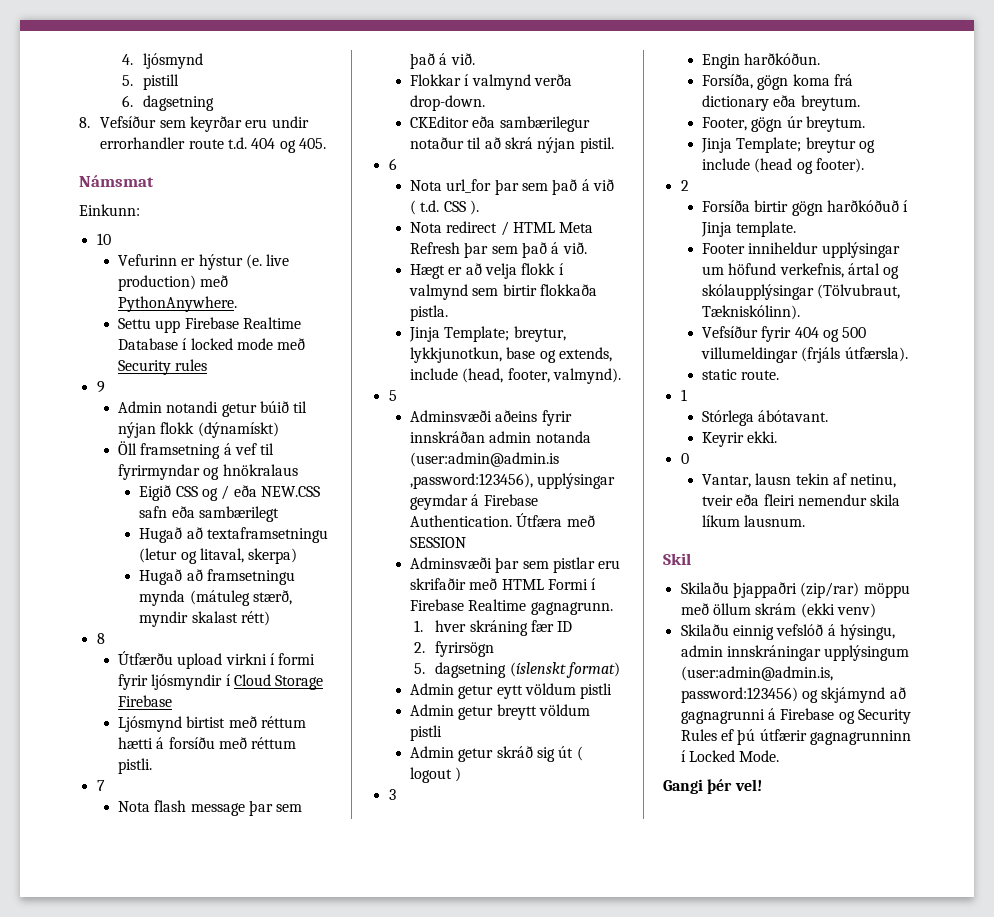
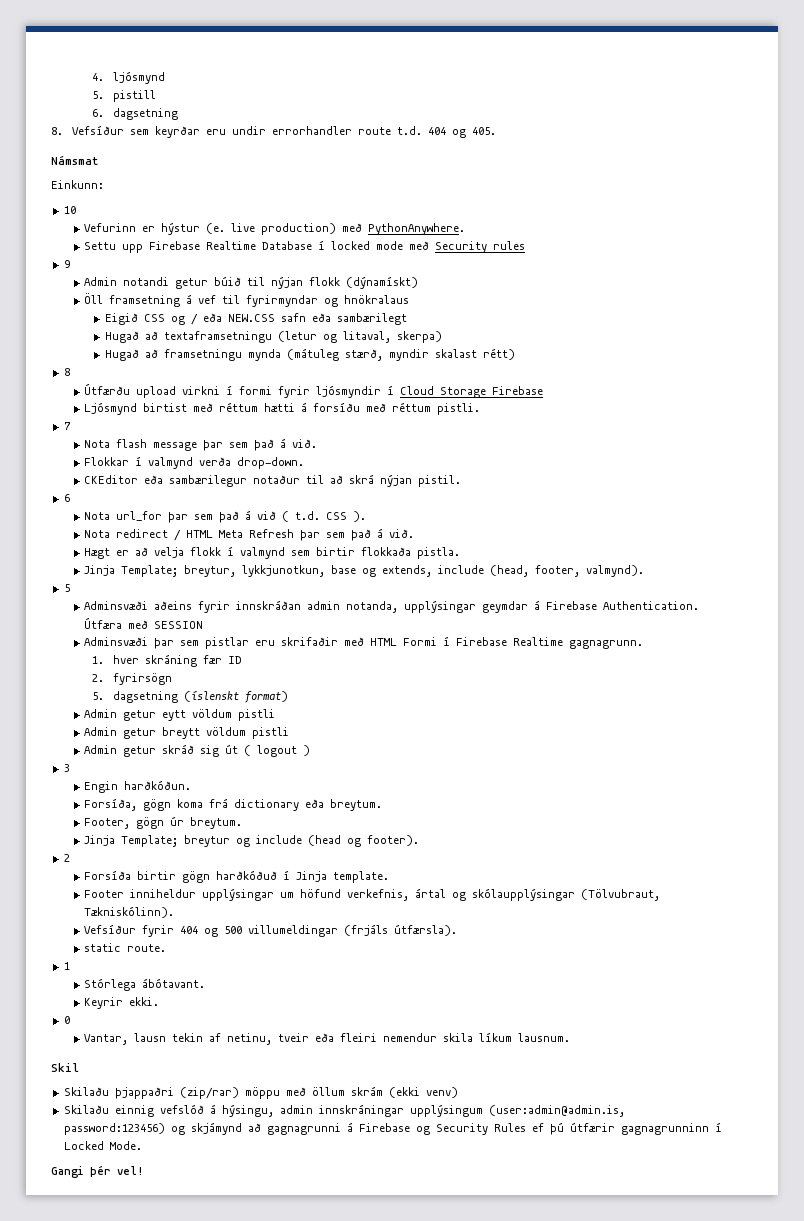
- Adminsvæði aðeins fyrir innskráðan admin notanda (user:admin@admin.is ,password:123456), upplýsingar geymdar á Firebase Authentication.
+ Adminsvæði aðeins fyrir innskráðan admin notanda, upplýsingar geymdar á Firebase Authentication.

